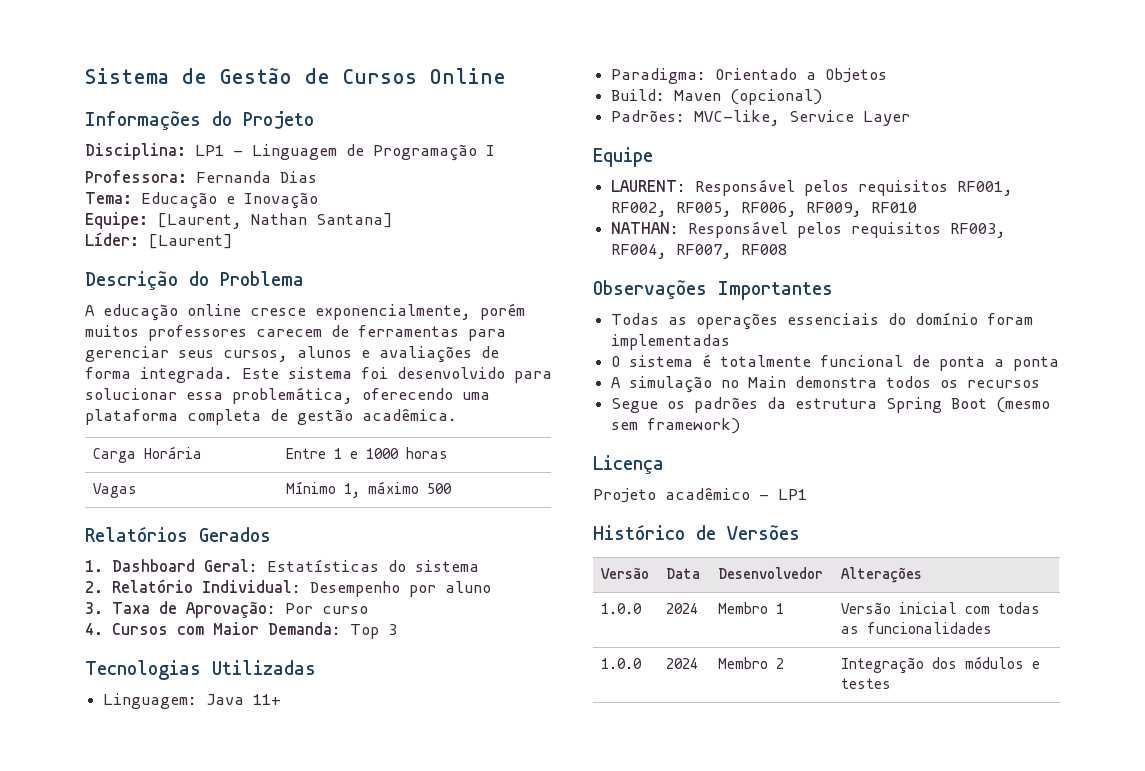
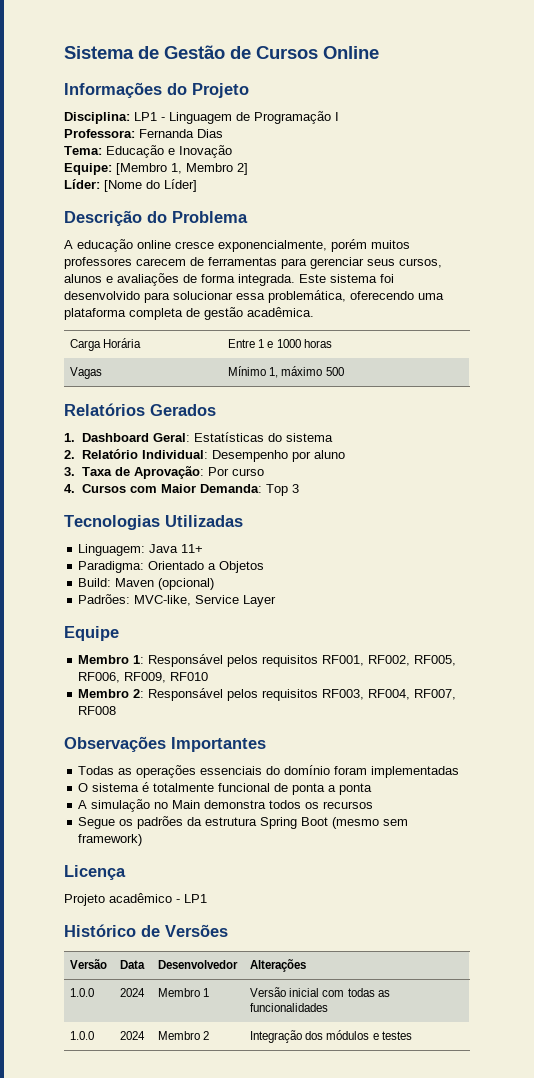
- Equipe: [Laurent, Nathan Santana]
- Líder: [Laurent]
+ Equipe: [Membro 1, Membro 2]
+ Líder: [Nome do Líder]
- LAURENT: Responsável pelos requisitos RF001, RF002, RF005, RF006, RF009, RF010
+ Membro 1: Responsável pelos requisitos RF001, RF002, RF005, RF006, RF009, RF010
- NATHAN: Responsável pelos requisitos RF003, RF004, RF007, RF008
+ Membro 2: Responsável pelos requisitos RF003, RF004, RF007, RF008

